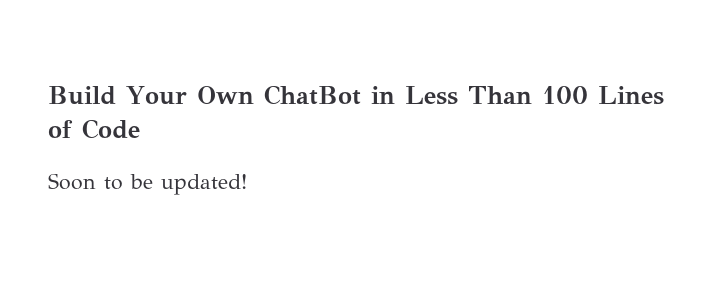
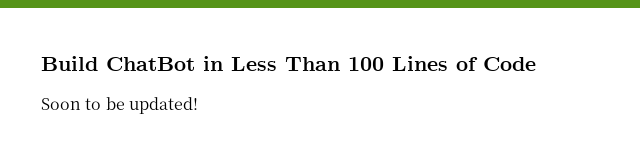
- Build Your Own ChatBot in Less Than 100 Lines of Code
+ Build ChatBot in Less Than 100 Lines of Code

